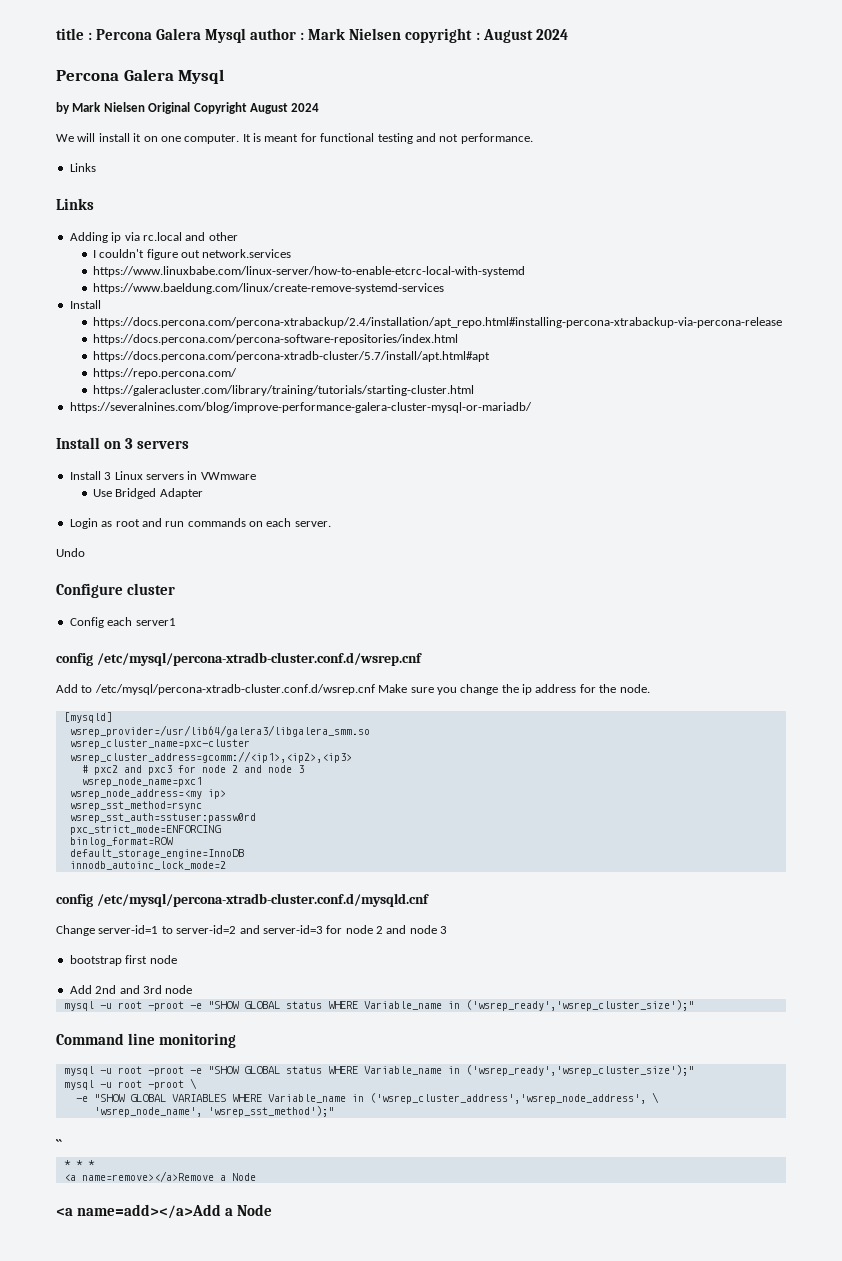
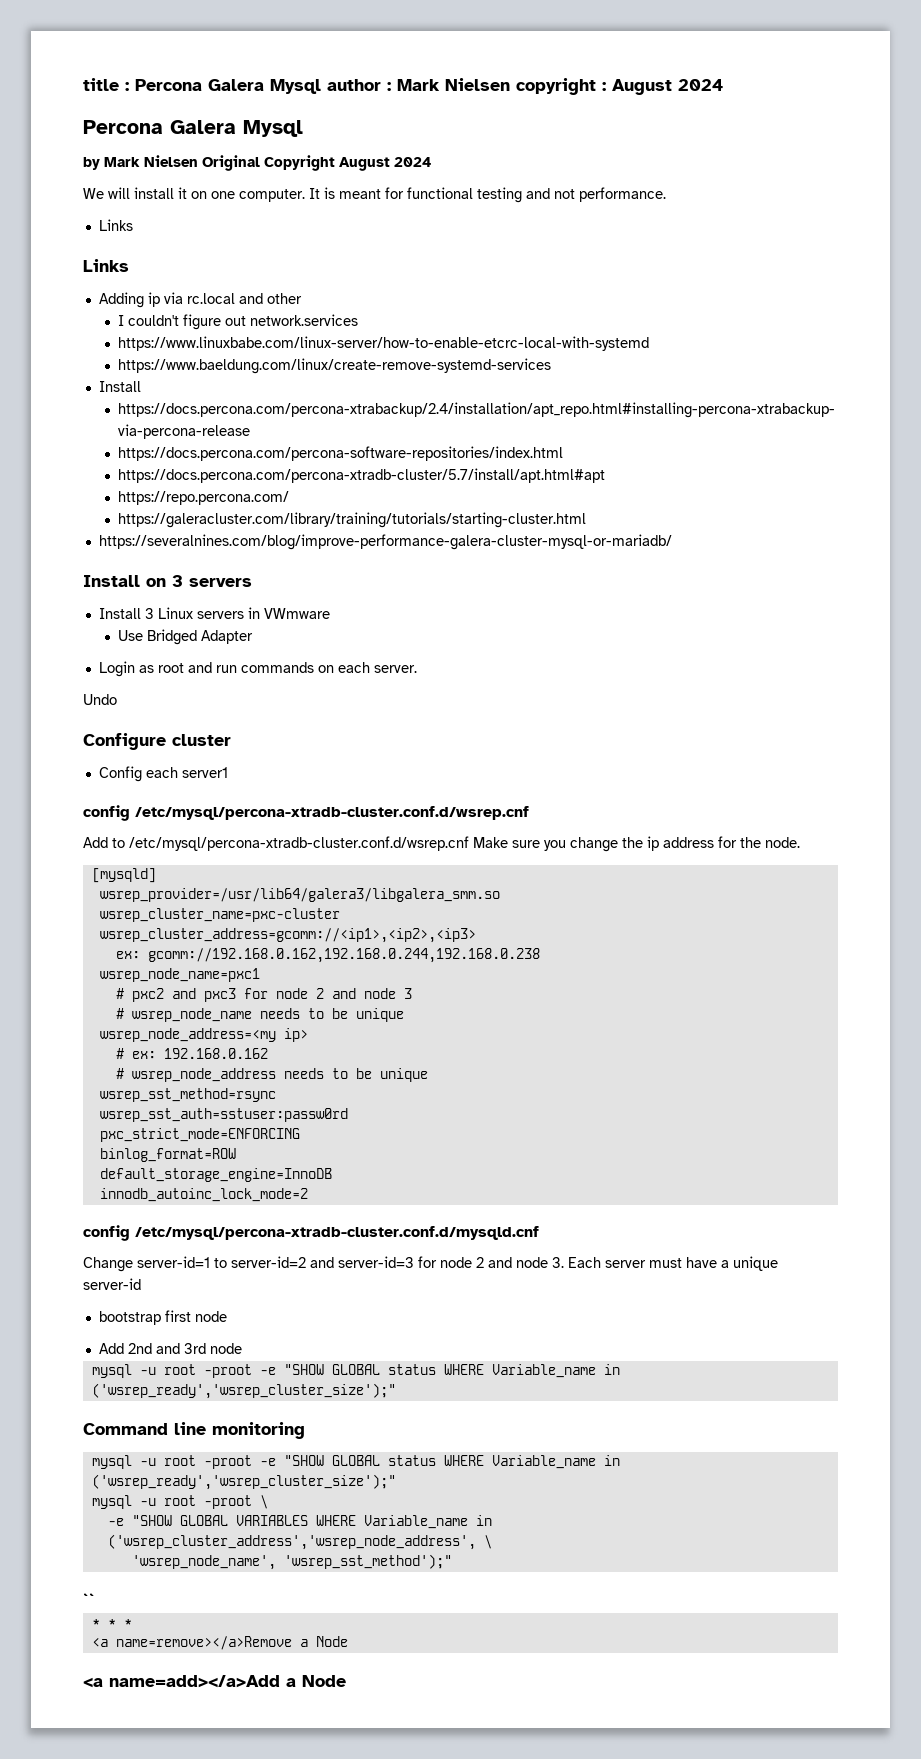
+ ex: gcomm://192.168.0.162,192.168.0.244,192.168.0.238
+ wsrep_node_name=pxc1
- wsrep_node_name=pxc1
+ # wsrep_node_name needs to be unique
  wsrep_node_address=<my ip>
+ # ex: 192.168.0.162
+ # wsrep_node_address needs to be unique
- Change server-id=1 to server-id=2 and server-id=3 for node 2 and node 3
+ Change server-id=1 to server-id=2 and server-id=3 for node 2 and node 3. Each server must have a unique server-id

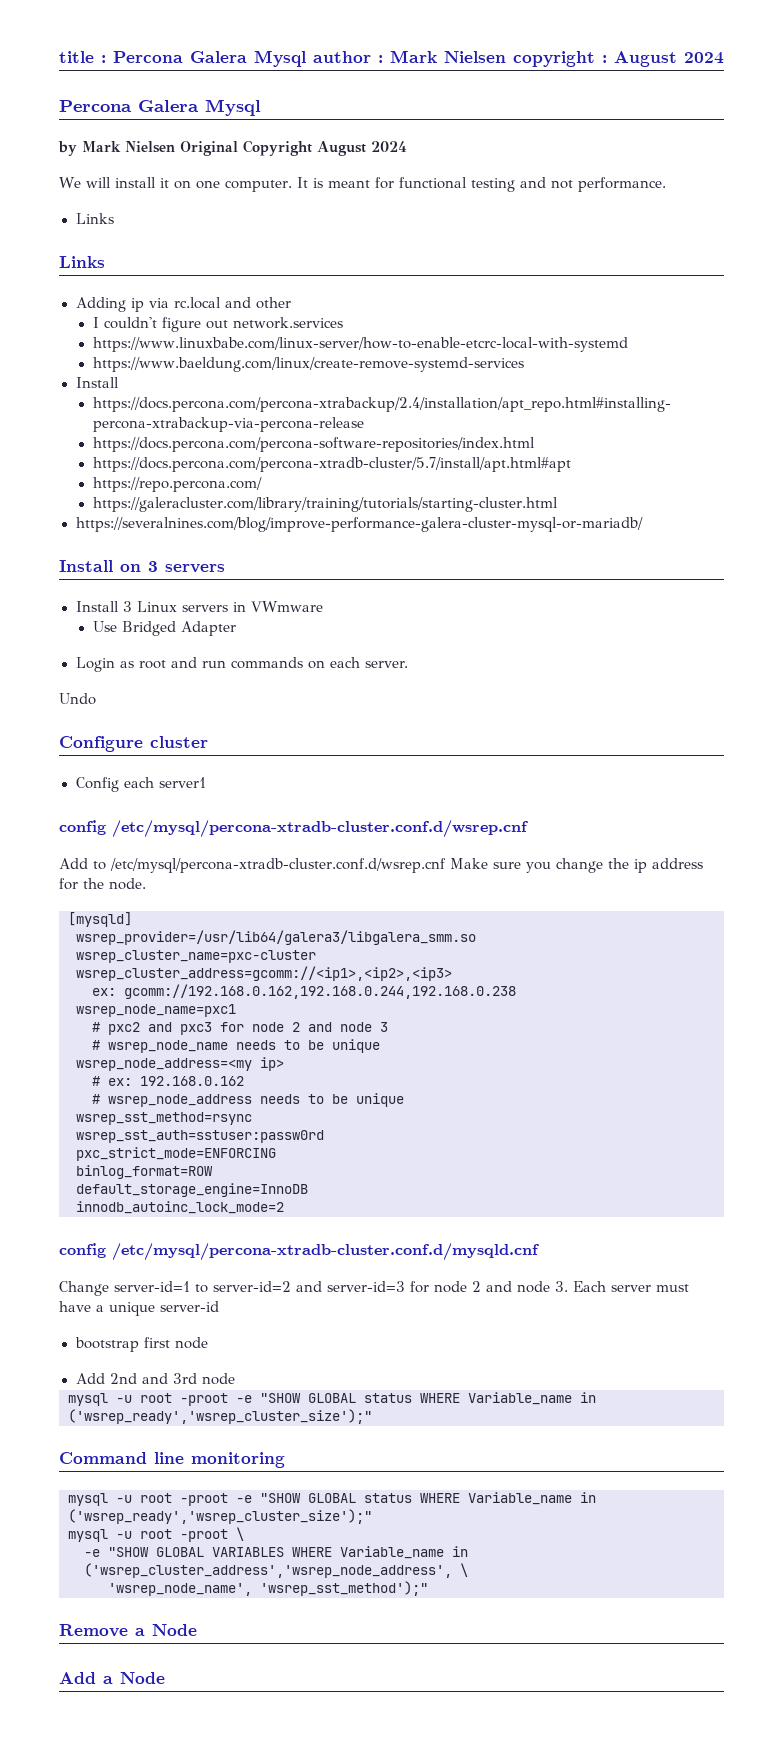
- ``
- * * *
- <a name=remove></a>Remove a Node
+ Remove a Node
- <a name=add></a>Add a Node
+ Add a Node

